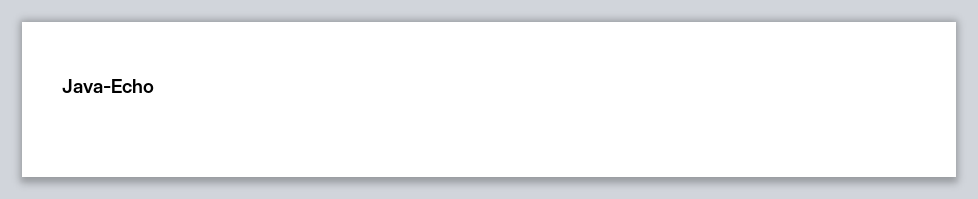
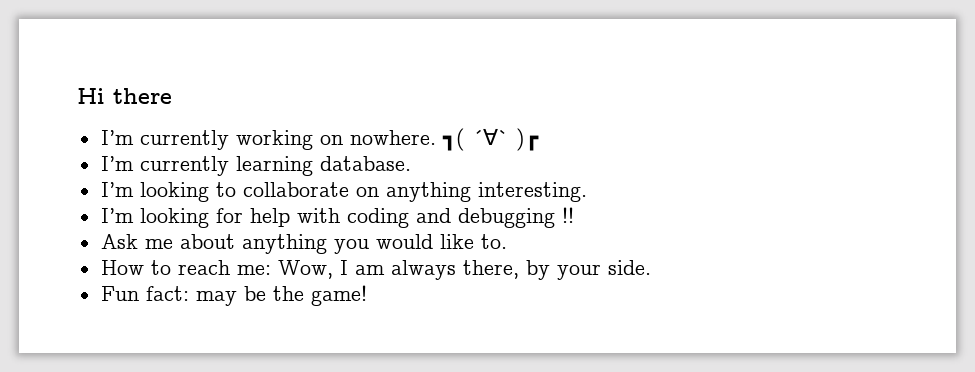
- Java-Echo
+ Hi there
+ I’m currently working on nowhere. ┓( ´∀` )┏
+ I’m currently learning database.
+ I’m looking to collaborate on anything interesting.
+ I’m looking for help with coding and debugging !!
+ Ask me about anything you would like to.
+ How to reach me: Wow, I am always there, by your side.
+ Fun fact: may be the game!

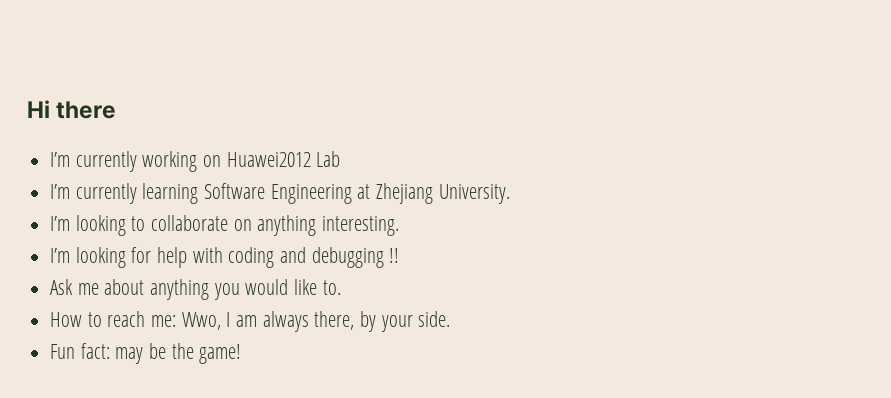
- I’m currently working on nowhere. ┓( ´∀` )┏
+ I’m currently working on Huawei2012 Lab
- I’m currently learning database.
+ I’m currently learning Software Engineering at Zhejiang University.
- How to reach me: Wow, I am always there, by your side.
+ How to reach me: Wwo, I am always there, by your side.

